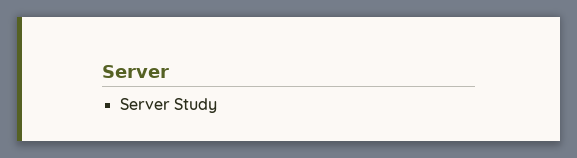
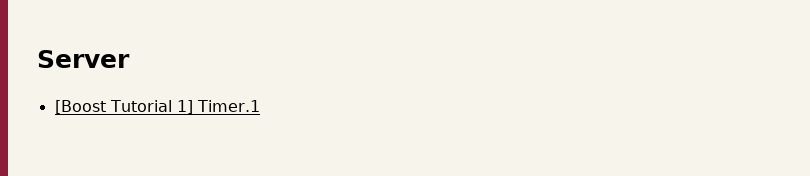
- Server Study
+ [Boost Tutorial 1] Timer.1

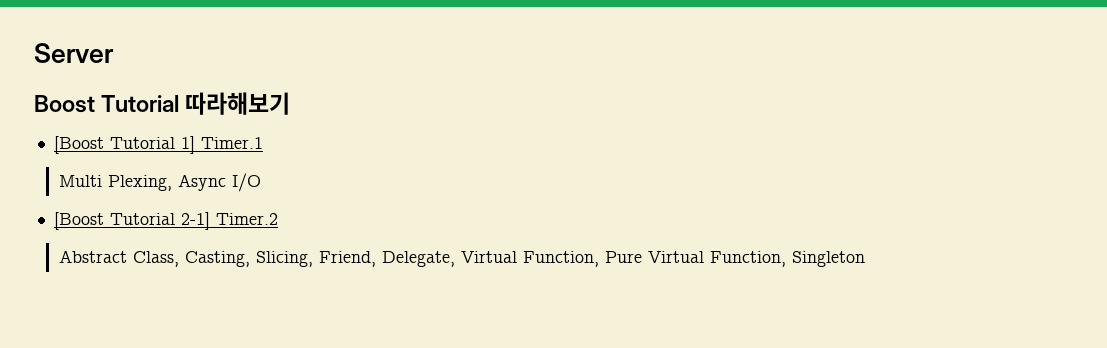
+ Boost Tutorial 따라해보기
+ Multi Plexing, Async I/O
+ [Boost Tutorial 2-1] Timer.2
+ Abstract Class, Casting, Slicing, Friend, Delegate, Virtual Function, Pure Virtual Function, Singleton

